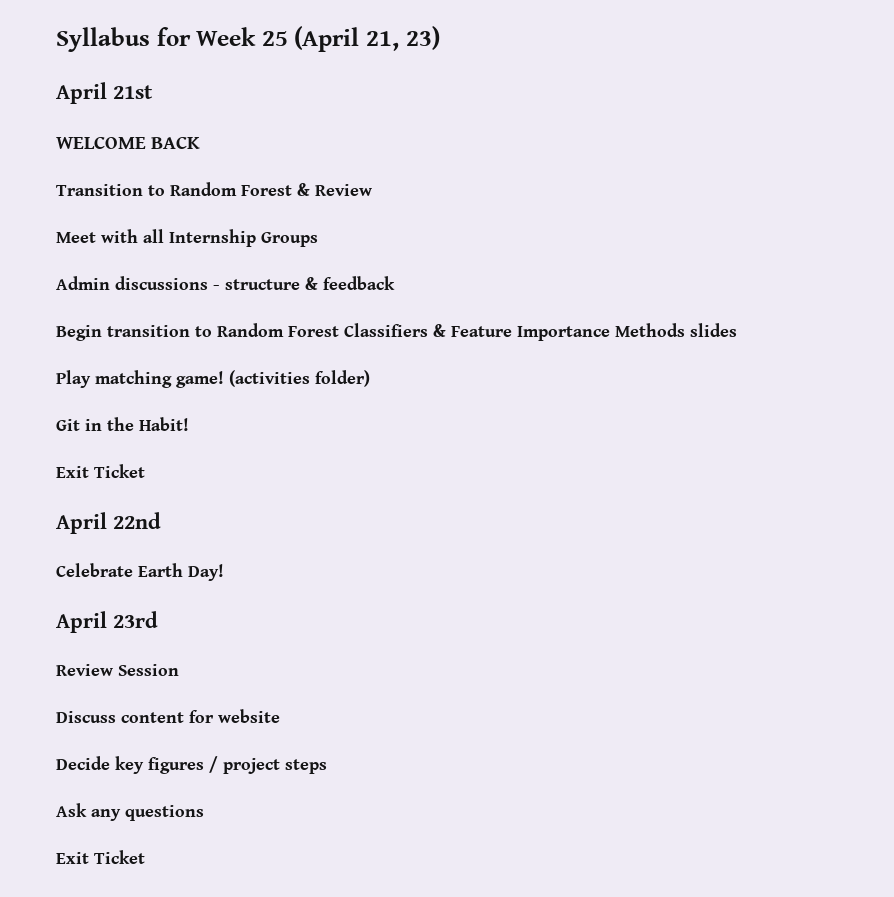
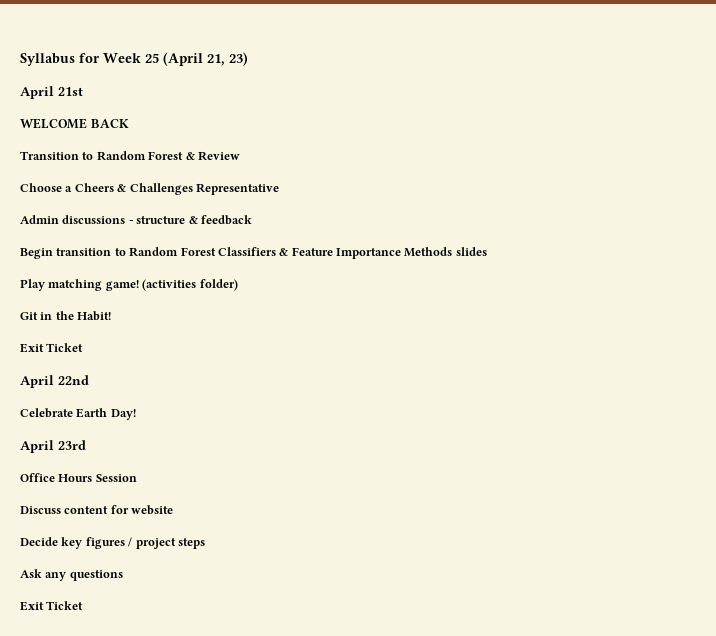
- Meet with all Internship Groups
+ Choose a Cheers & Challenges Representative
- Review Session
+ Office Hours Session

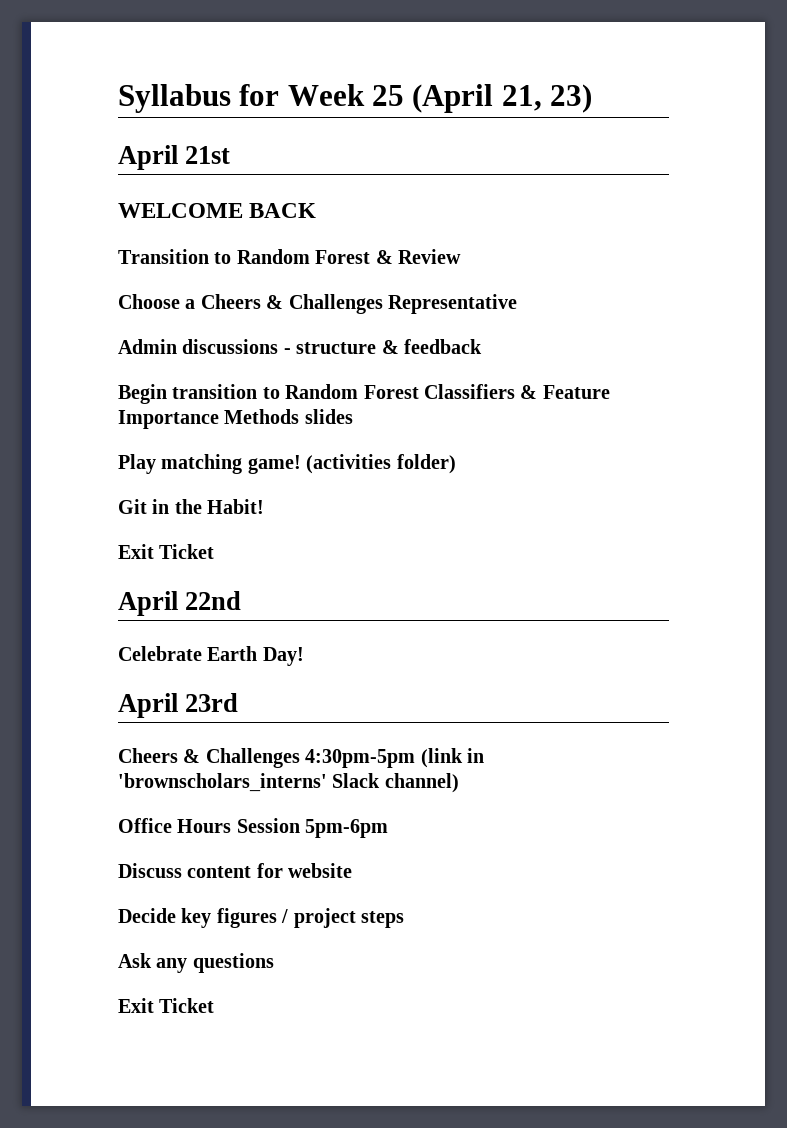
+ Cheers & Challenges 4:30pm-5pm (link in 'brownscholars_interns' Slack channel)
- Office Hours Session
+ Office Hours Session 5pm-6pm

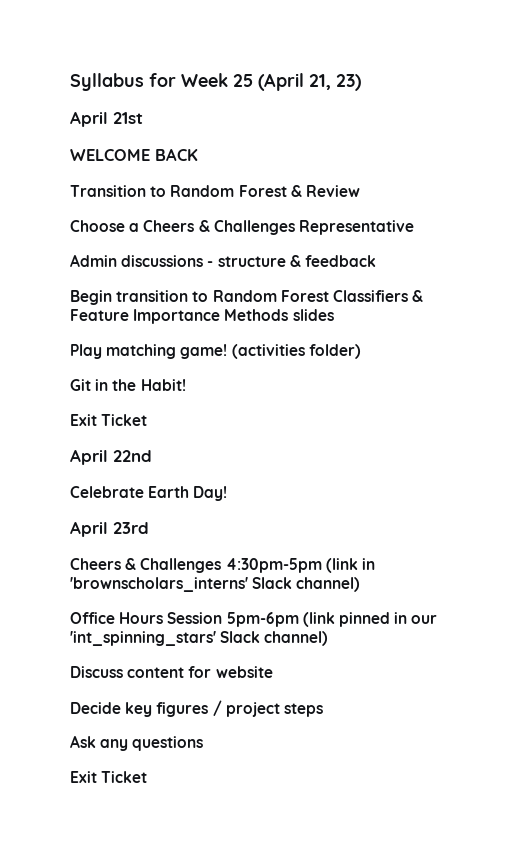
- Office Hours Session 5pm-6pm
+ Office Hours Session 5pm-6pm (link pinned in our 'int_spinning_stars' Slack channel)

